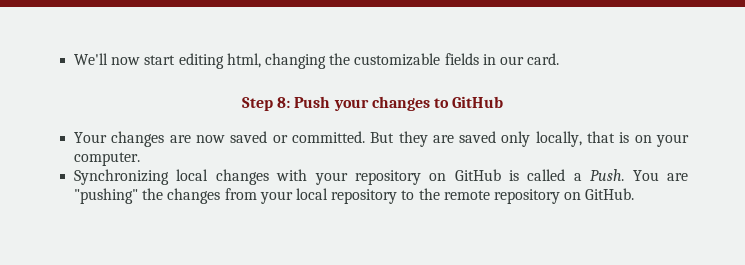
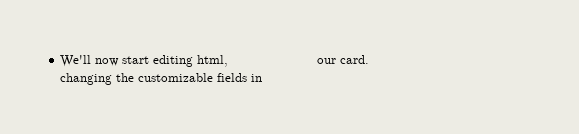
- Step 8: Push your changes to GitHub
- Your changes are now saved or committed. But they are saved only locally, that is on your computer.
- Synchronizing local changes with your repository on GitHub is called a Push. You are "pushing" the changes from your local repository to the remote repository on GitHub.

